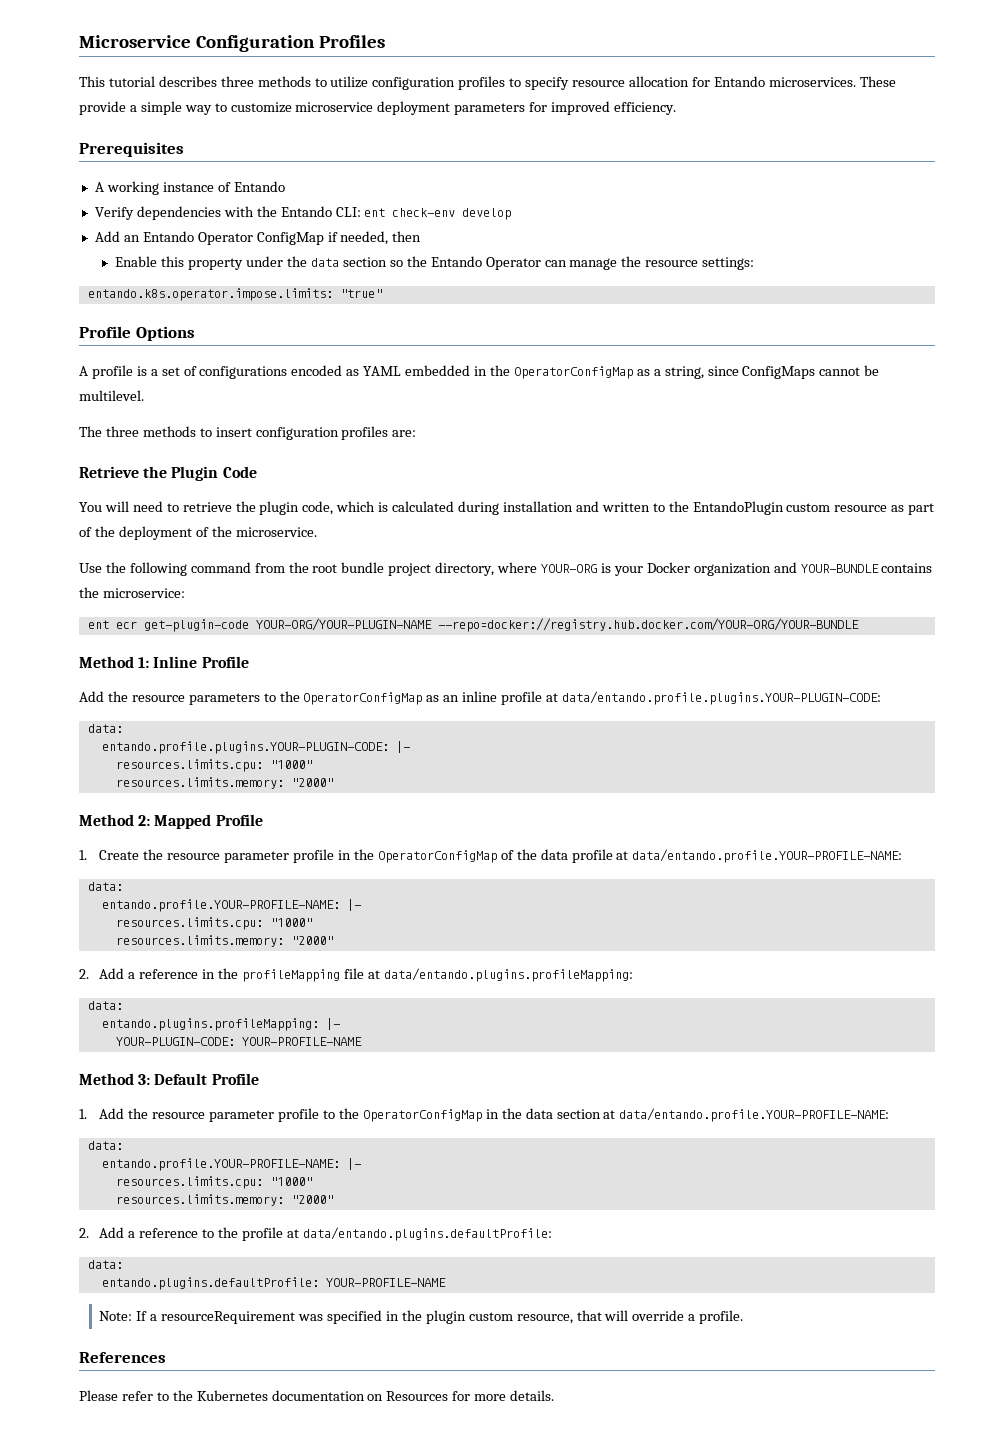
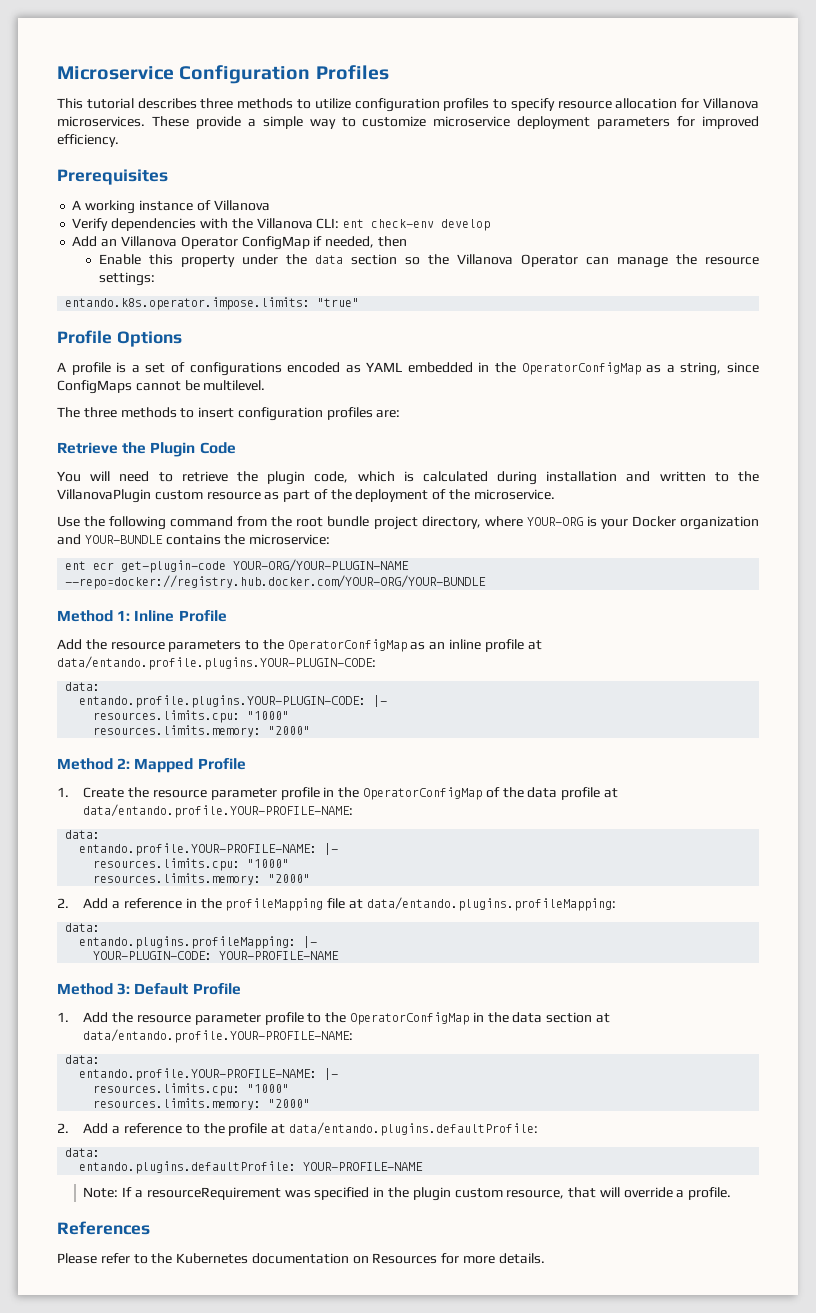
- This tutorial describes three methods to utilize configuration profiles to specify resource allocation for Entando microservices.
+ This tutorial describes three methods to utilize configuration profiles to specify resource allocation for Villanova microservices.
- A working instance of Entando
+ A working instance of Villanova
- Verify dependencies with the Entando CLI: ent check-env develop
+ Verify dependencies with the Villanova CLI: ent check-env develop
- Add an Entando Operator ConfigMap if needed, then
+ Add an Villanova Operator ConfigMap if needed, then
- Enable this property under the data section so the Entando Operator can manage the resource settings:
+ Enable this property under the data section so the Villanova Operator can manage the resource settings:
- You will need to retrieve the plugin code, which is calculated during installation and written to the EntandoPlugin custom resource as part of the deployment of the microservice.
+ You will need to retrieve the plugin code, which is calculated during installation and written to the VillanovaPlugin custom resource as part of the deployment of the microservice.

